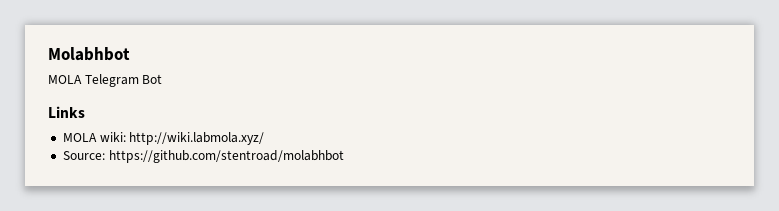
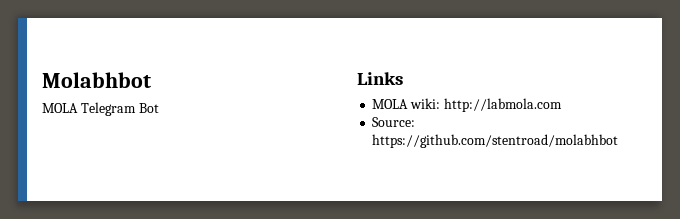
- MOLA wiki: http://wiki.labmola.xyz/
+ MOLA wiki: http://labmola.com

